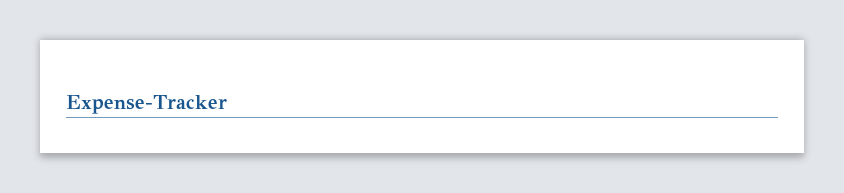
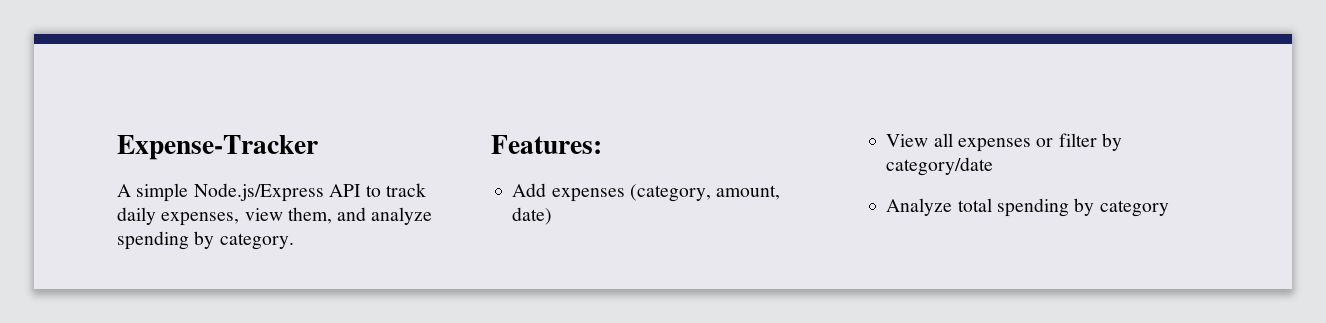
+ A simple Node.js/Express API to track daily expenses, view them, and analyze spending by category.
+ Features:
+ Add expenses (category, amount, date)
+ View all expenses or filter by category/date
+ Analyze total spending by category

